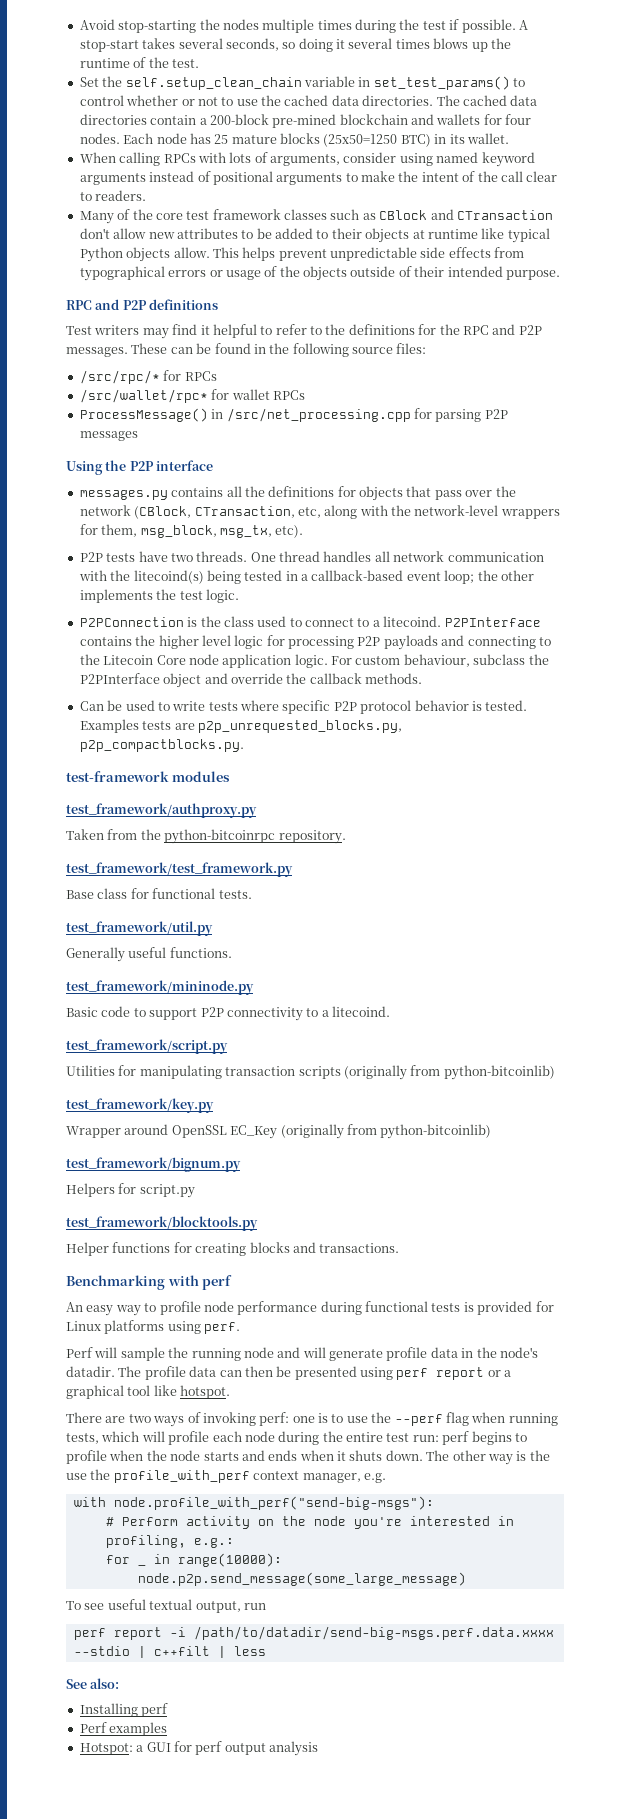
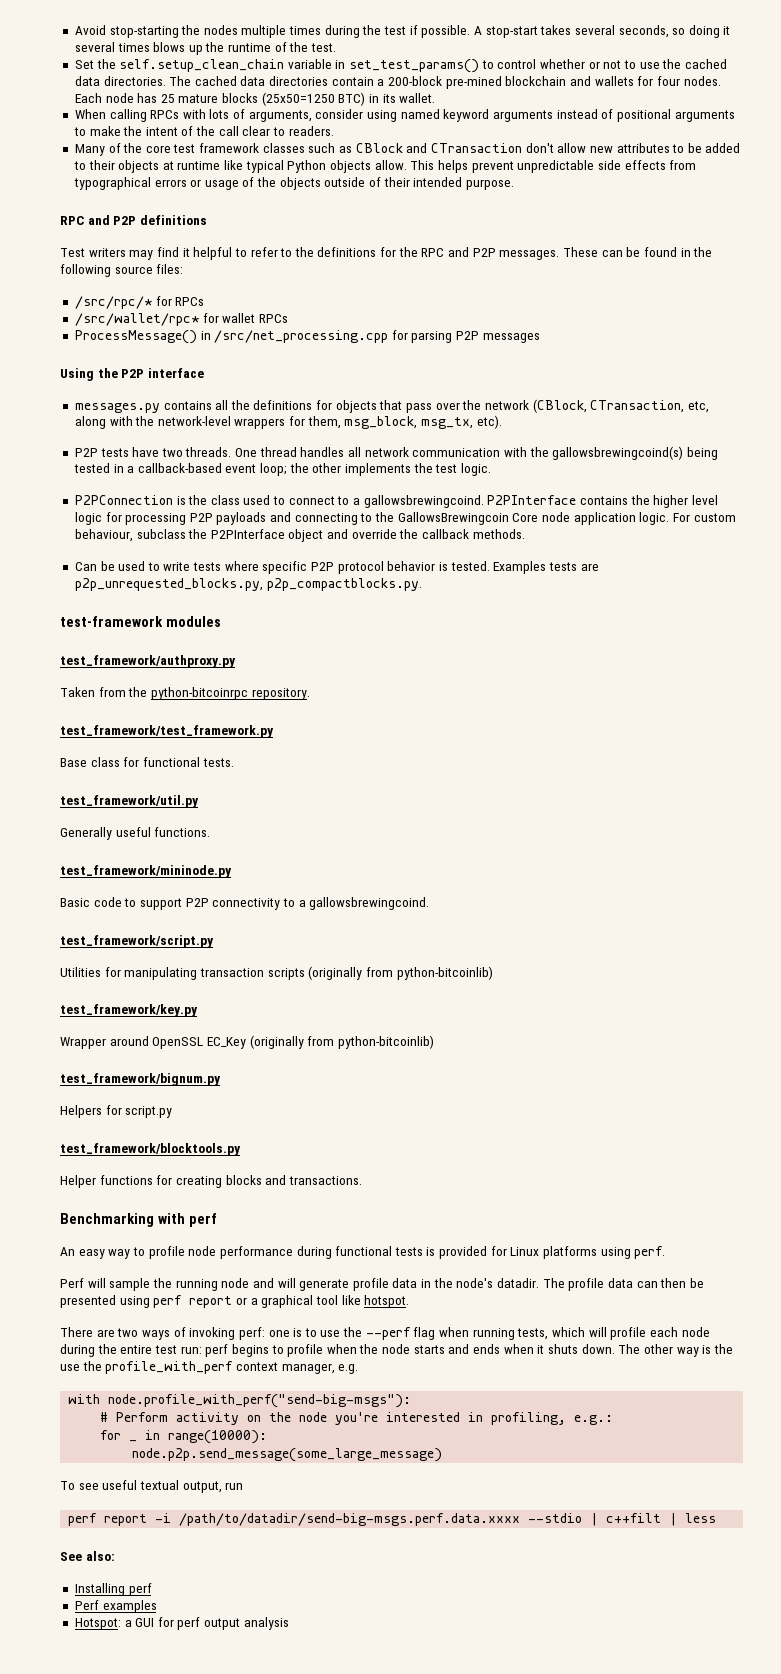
- One thread handles all network communication with the litecoind(s) being tested in a callback-based event loop; the other implements the test logic.
+ One thread handles all network communication with the gallowsbrewingcoind(s) being tested in a callback-based event loop; the other implements the test logic.
- P2PConnection is the class used to connect to a litecoind.
+ P2PConnection is the class used to connect to a gallowsbrewingcoind.
- P2PInterface contains the higher level logic for processing P2P payloads and connecting to the Litecoin Core node application logic.
+ P2PInterface contains the higher level logic for processing P2P payloads and connecting to the GallowsBrewingcoin Core node application logic.
- Basic code to support P2P connectivity to a litecoind.
+ Basic code to support P2P connectivity to a gallowsbrewingcoind.

